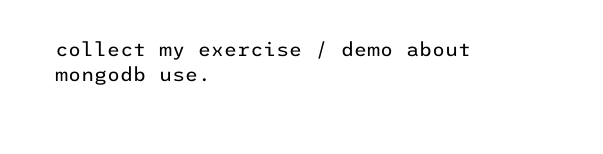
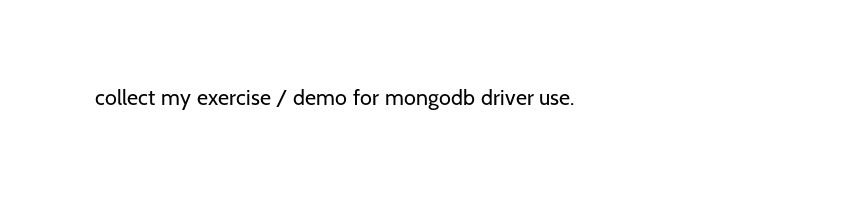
- collect my exercise / demo about mongodb use.
+ collect my exercise / demo for mongodb driver use.

